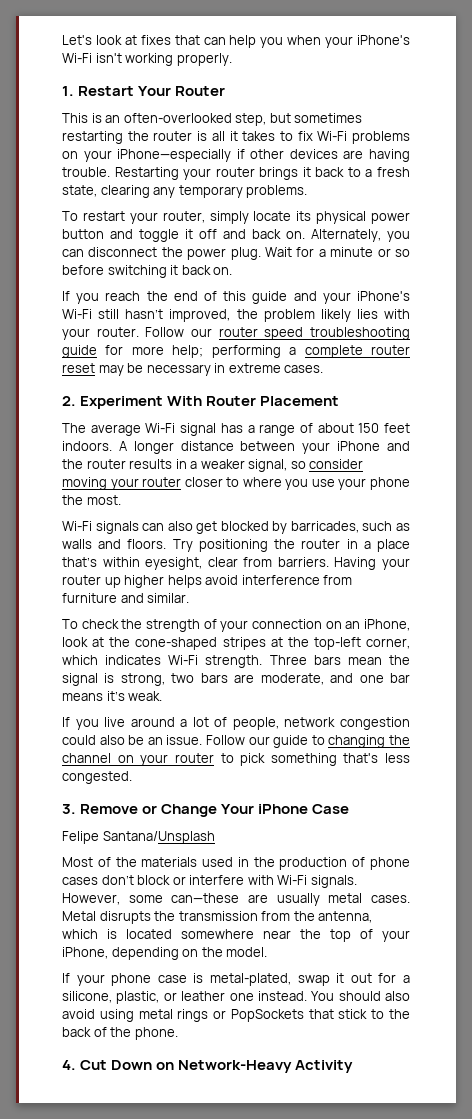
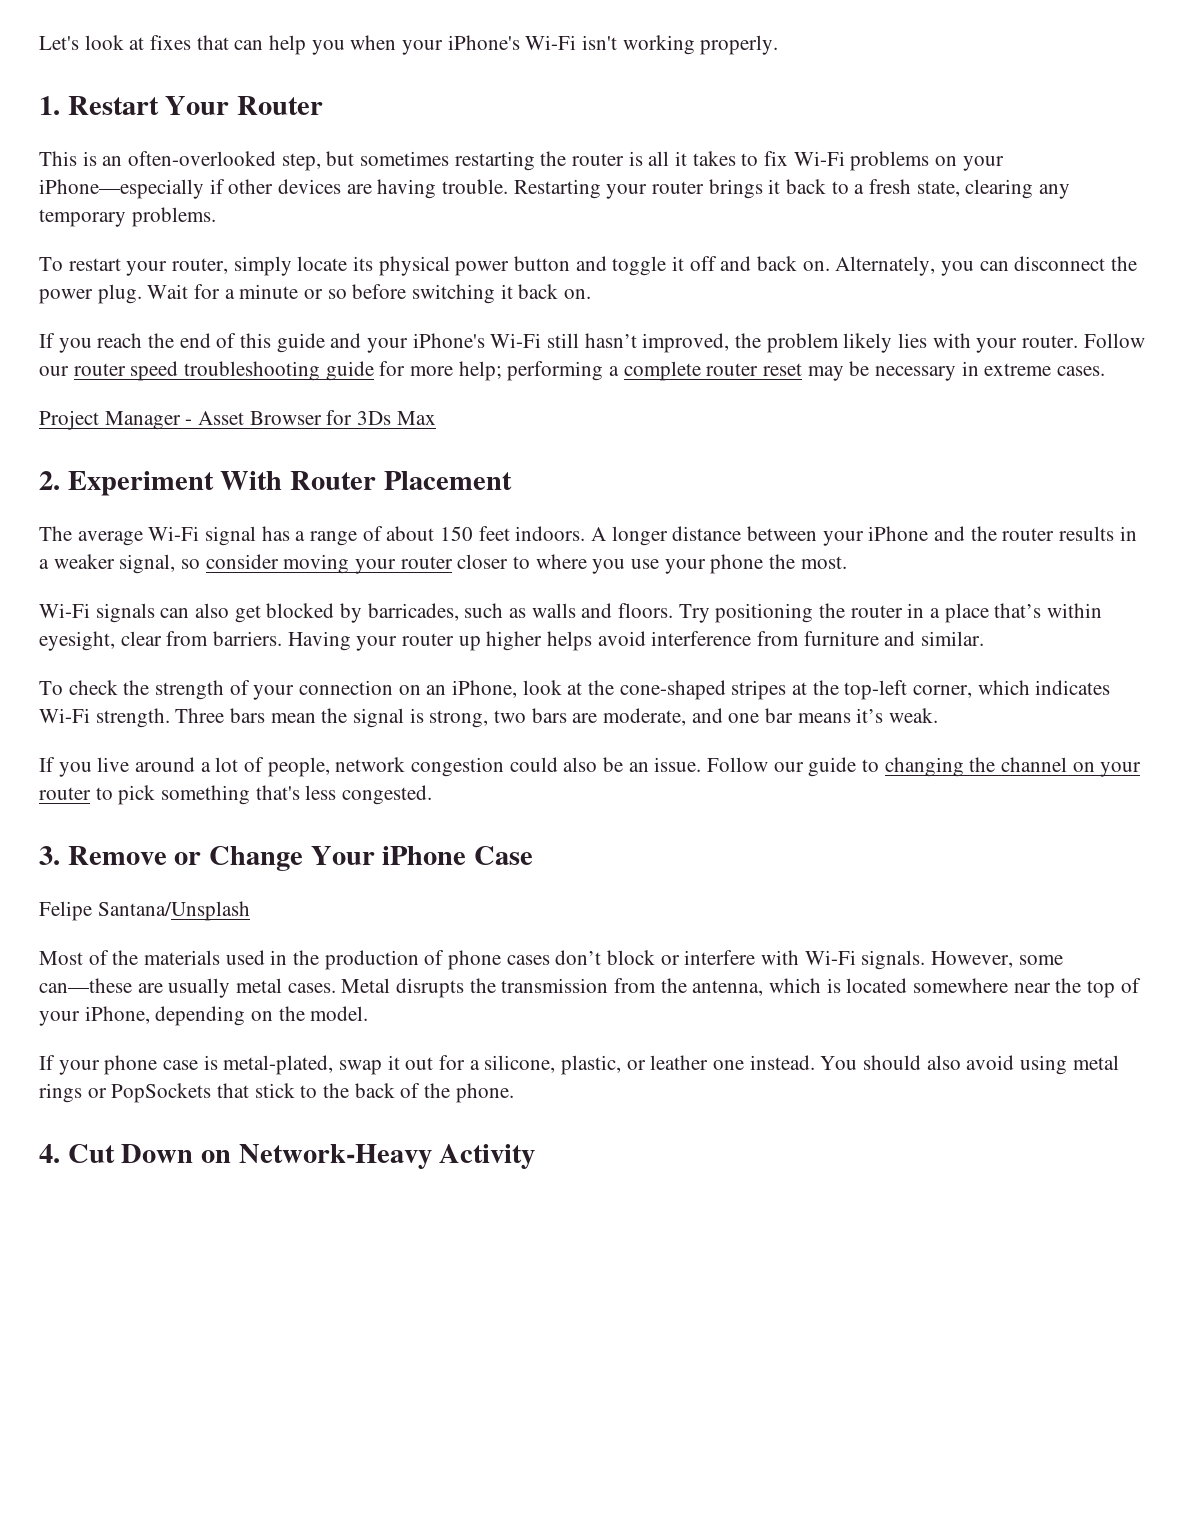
+ Project Manager - Asset Browser for 3Ds Max

